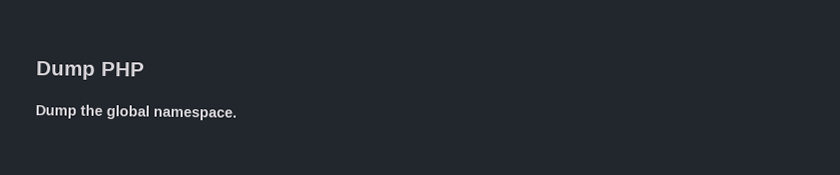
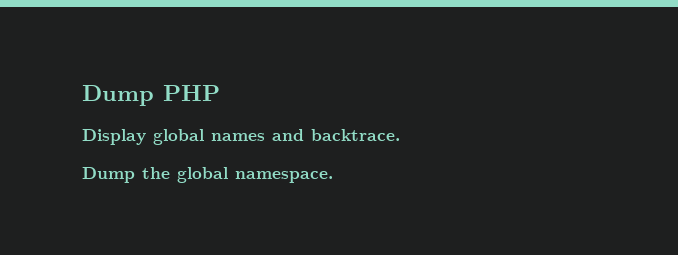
+ Display global names and backtrace.

